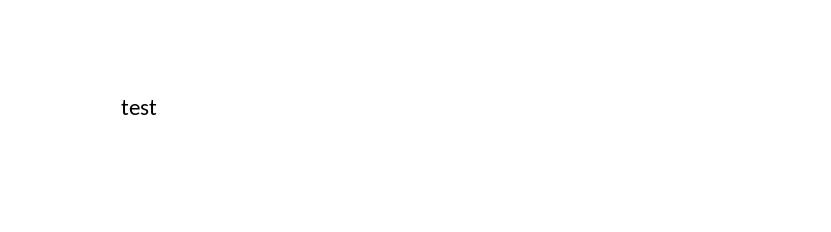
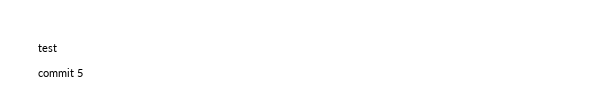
+ commit 5

